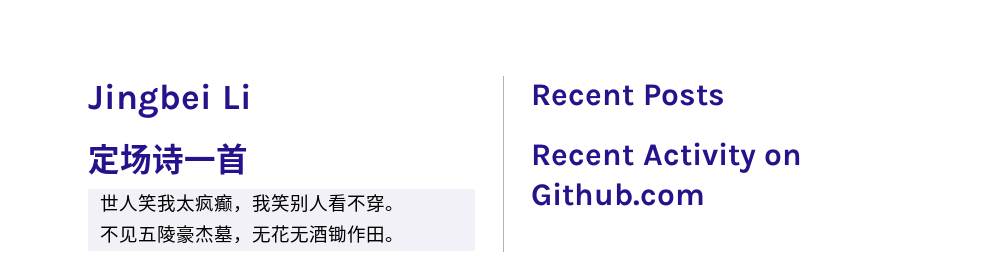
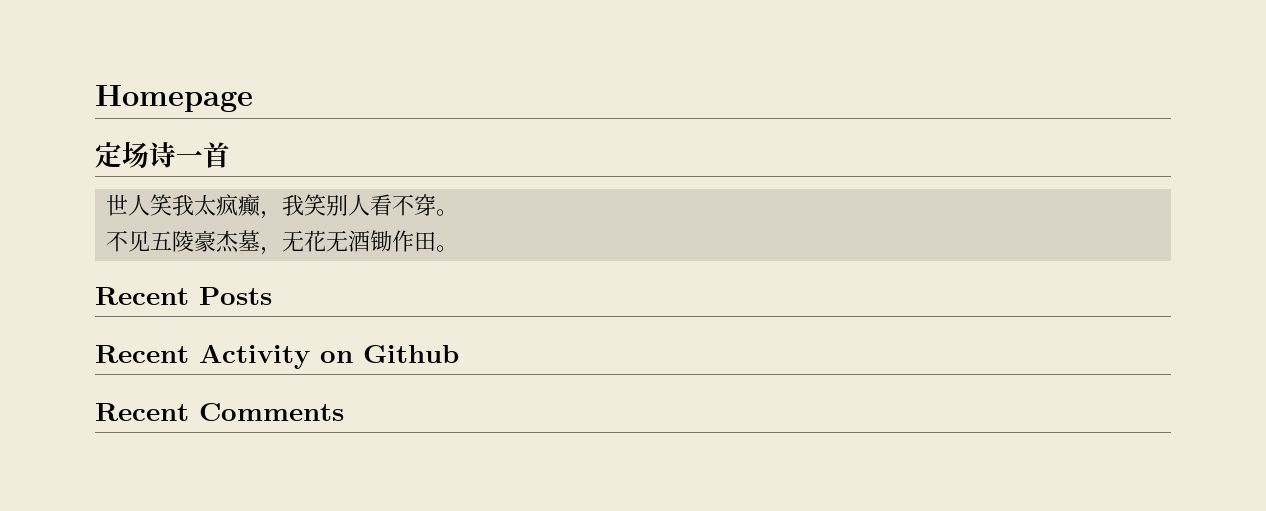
- Jingbei Li
+ Homepage
- Recent Activity on Github.com
+ Recent Activity on Github
+ Recent Comments

